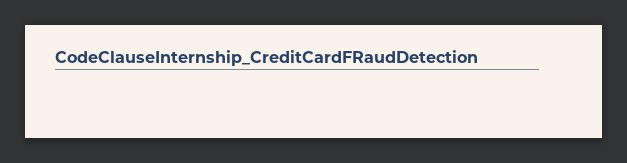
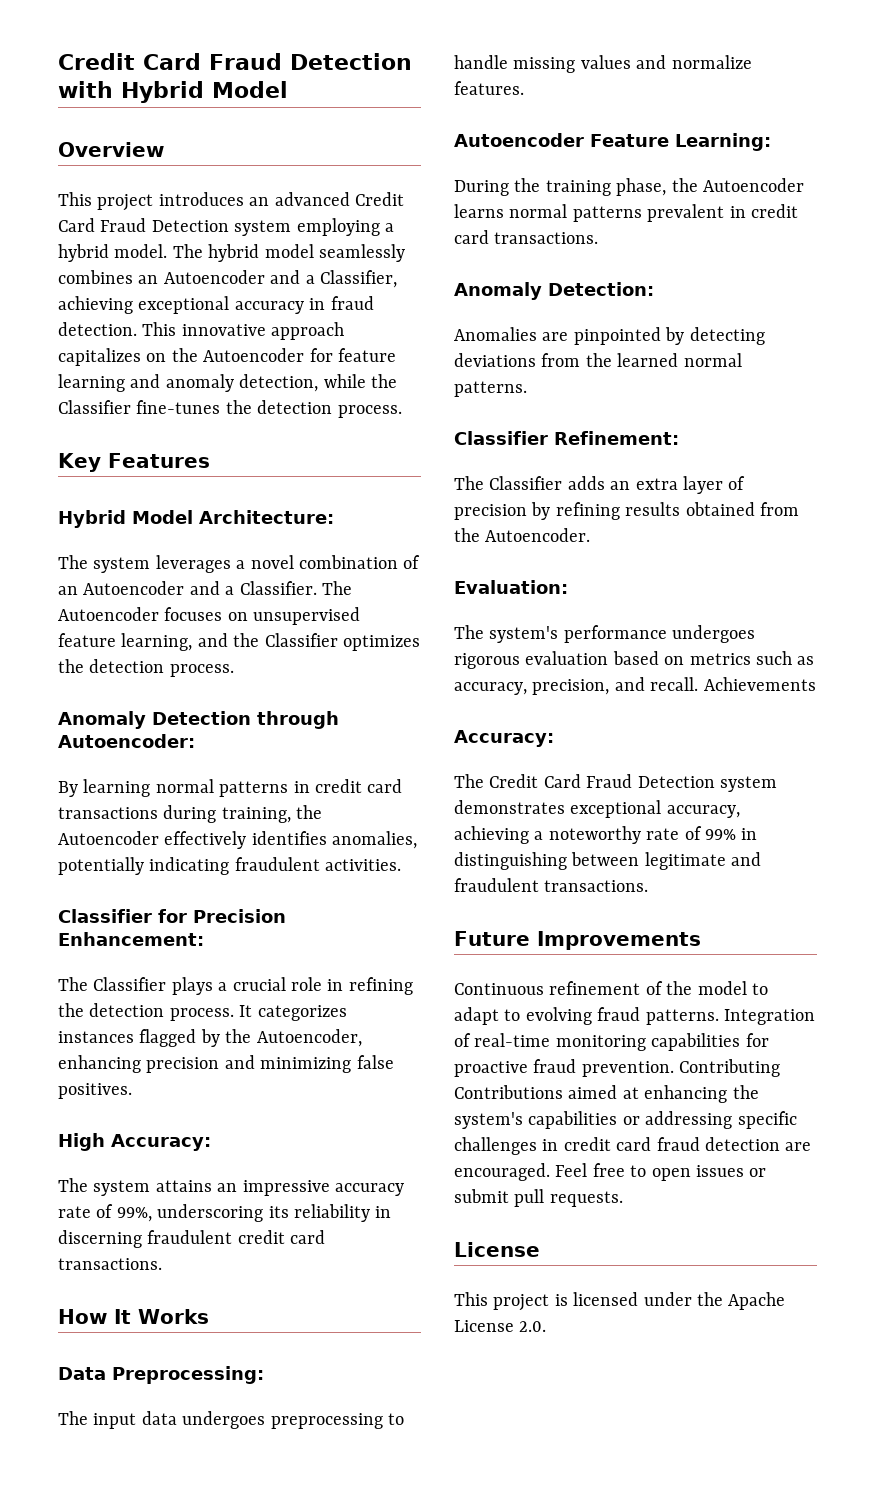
- CodeClauseInternship_CreditCardFRaudDetection
+ Credit Card Fraud Detection with Hybrid Model
+ Overview
+ This project introduces an advanced Credit Card Fraud Detection system employing a hybrid model. The hybrid model seamlessly combines an Autoencoder and a Classifier, achieving exceptional accuracy in fraud detection. This innovative approach capitalizes on the Autoencoder for feature learning and anomaly detection, while the Classifier fine-tunes the detection process.
+ Key Features
+ Hybrid Model Architecture:
+ The system leverages a novel combination of an Autoencoder and a Classifier. The Autoencoder focuses on unsupervised feature learning, and the Classifier optimizes the detection process.
+ Anomaly Detection through Autoencoder:
+ By learning normal patterns in credit card transactions during training, the Autoencoder effectively identifies anomalies, potentially indicating fraudulent activities.
+ Classifier for Precision Enhancement:
+ The Classifier plays a crucial role in refining the detection process. It categorizes instances flagged by the Autoencoder, enhancing precision and minimizing false positives.
+ High Accuracy:
+ The system attains an impressive accuracy rate of 99%, underscoring its reliability in discerning fraudulent credit card transactions.
+ How It Works
+ Data Preprocessing:
+ The input data undergoes preprocessing to handle missing values and normalize features.
+ Autoencoder Feature Learning:
+ During the training phase, the Autoencoder learns normal patterns prevalent in credit card transactions.
+ Anomaly Detection:
+ Anomalies are pinpointed by detecting deviations from the learned normal patterns.
+ Classifier Refinement:
+ The Classifier adds an extra layer of precision by refining results obtained from the Autoencoder.
+ Evaluation:
+ The system's performance undergoes rigorous evaluation based on metrics such as accuracy, precision, and recall. Achievements
+ Accuracy:
+ The Credit Card Fraud Detection system demonstrates exceptional accuracy, achieving a noteworthy rate of 99% in distinguishing between legitimate and fraudulent transactions.
+ Future Improvements
+ Continuous refinement of the model to adapt to evolving fraud patterns. Integration of real-time monitoring capabilities for proactive fraud prevention. Contributing Contributions aimed at enhancing the system's capabilities or addressing specific challenges in credit card fraud detection are encouraged. Feel free to open issues or submit pull requests.
+ License
+ This project is licensed under the Apache License 2.0.

